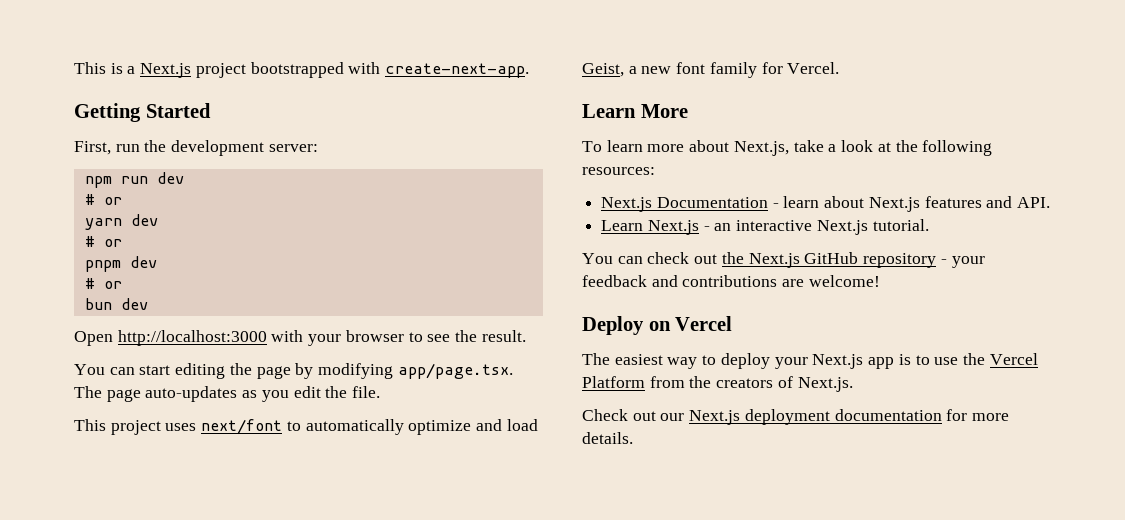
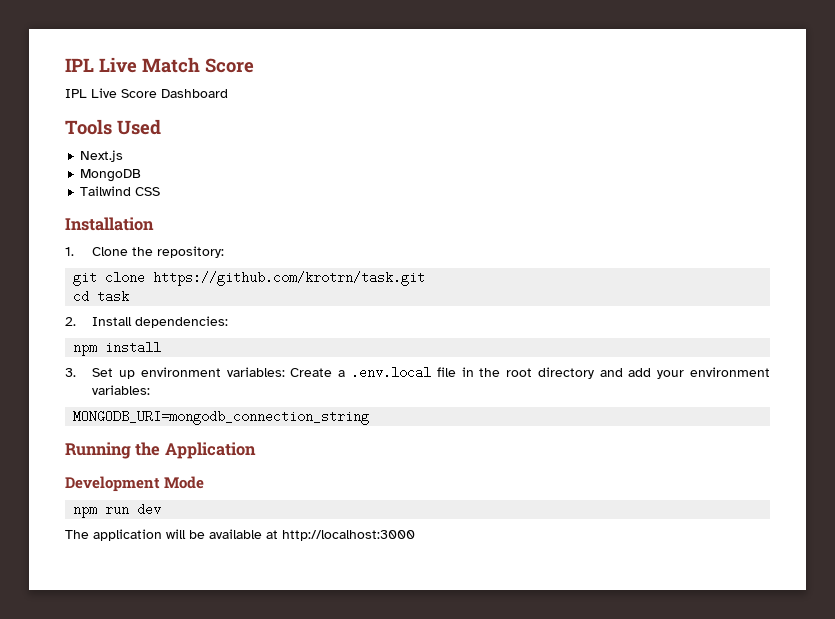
- This is a Next.js project bootstrapped with create-next-app.
- Getting Started
- First, run the development server:
+ IPL Live Match Score
+ IPL Live Score Dashboard
+ Tools Used
+ Next.js
+ MongoDB
+ Tailwind CSS
+ Installation
+ 1. Clone the repository:
+ git clone https://github.com/krotrn/task.git
+ cd task
+ 2. Install dependencies:
+ npm install
+ 3. Set up environment variables: Create a .env.local file in the root directory and add your environment variables:
+ MONGODB_URI=mongodb_connection_string
+ Running the Application
+ Development Mode
  npm run dev
- # or
- yarn dev
- # or
- pnpm dev
- # or
- bun dev
- Open http://localhost:3000 with your browser to see the result.
- You can start editing the page by modifying app/page.tsx. The page auto-updates as you edit the file.
- This project uses next/font to automatically optimize and load Geist, a new font family for Vercel.
- Learn More
- To learn more about Next.js, take a look at the following resources:
- Next.js Documentation - learn about Next.js features and API.
- Learn Next.js - an interactive Next.js tutorial.
- You can check out the Next.js GitHub repository - your feedback and contributions are welcome!
- Deploy on Vercel
- The easiest way to deploy your Next.js app is to use the Vercel Platform from the creators of Next.js.
- Check out our Next.js deployment documentation for more details.
+ The application will be available at http://localhost:3000

